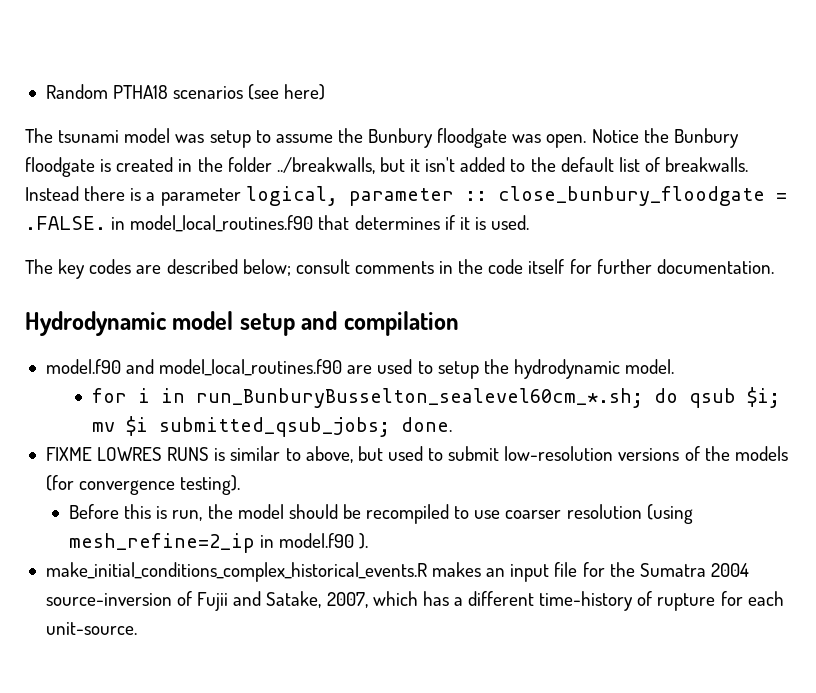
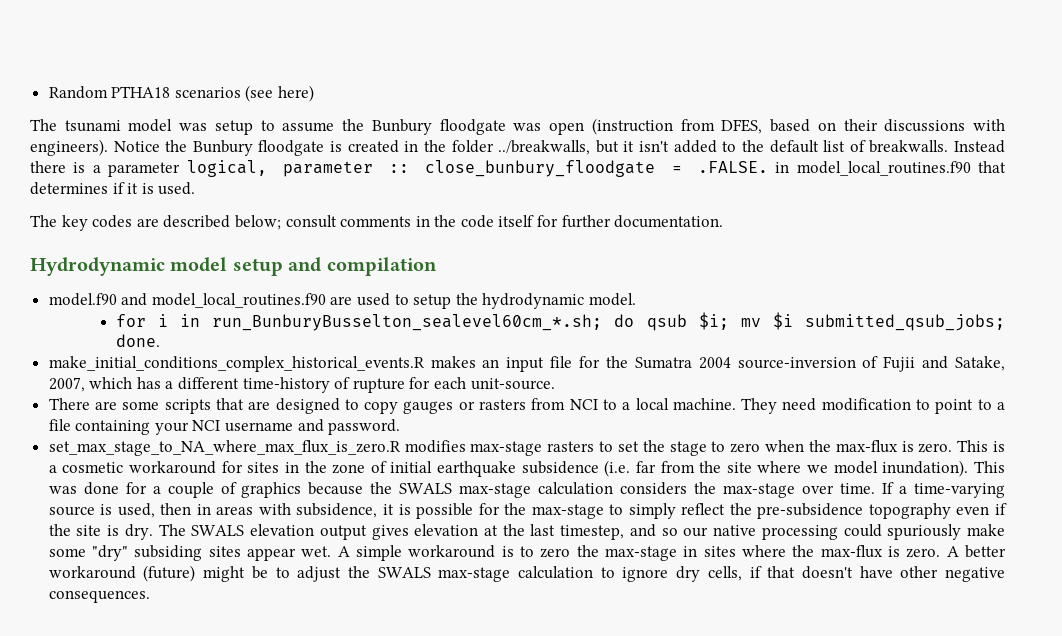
- The tsunami model was setup to assume the Bunbury floodgate was open.
+ The tsunami model was setup to assume the Bunbury floodgate was open (instruction from DFES, based on their discussions with engineers).
- FIXME LOWRES RUNS is similar to above, but used to submit low-resolution versions of the models (for convergence testing).
- Before this is run, the model should be recompiled to use coarser resolution (using mesh_refine=2_ip in model.f90 ).
+ There are some scripts that are designed to copy gauges or rasters from NCI to a local machine. They need modification to point to a file containing your NCI username and password.
+ set_max_stage_to_NA_where_max_flux_is_zero.R modifies max-stage rasters to set the stage to zero when the max-flux is zero. This is a cosmetic workaround for sites in the zone of initial earthquake subsidence (i.e. far from the site where we model inundation). This was done for a couple of graphics because the SWALS max-stage calculation considers the max-stage over time. If a time-varying source is used, then in areas with subsidence, it is possible for the max-stage to simply reflect the pre-subsidence topography even if the site is dry. The SWALS elevation output gives elevation at the last timestep, and so our native processing could spuriously make some "dry" subsiding sites appear wet. A simple workaround is to zero the max-stage in sites where the max-flux is zero. A better workaround (future) might be to adjust the SWALS max-stage calculation to ignore dry cells, if that doesn't have other negative consequences.

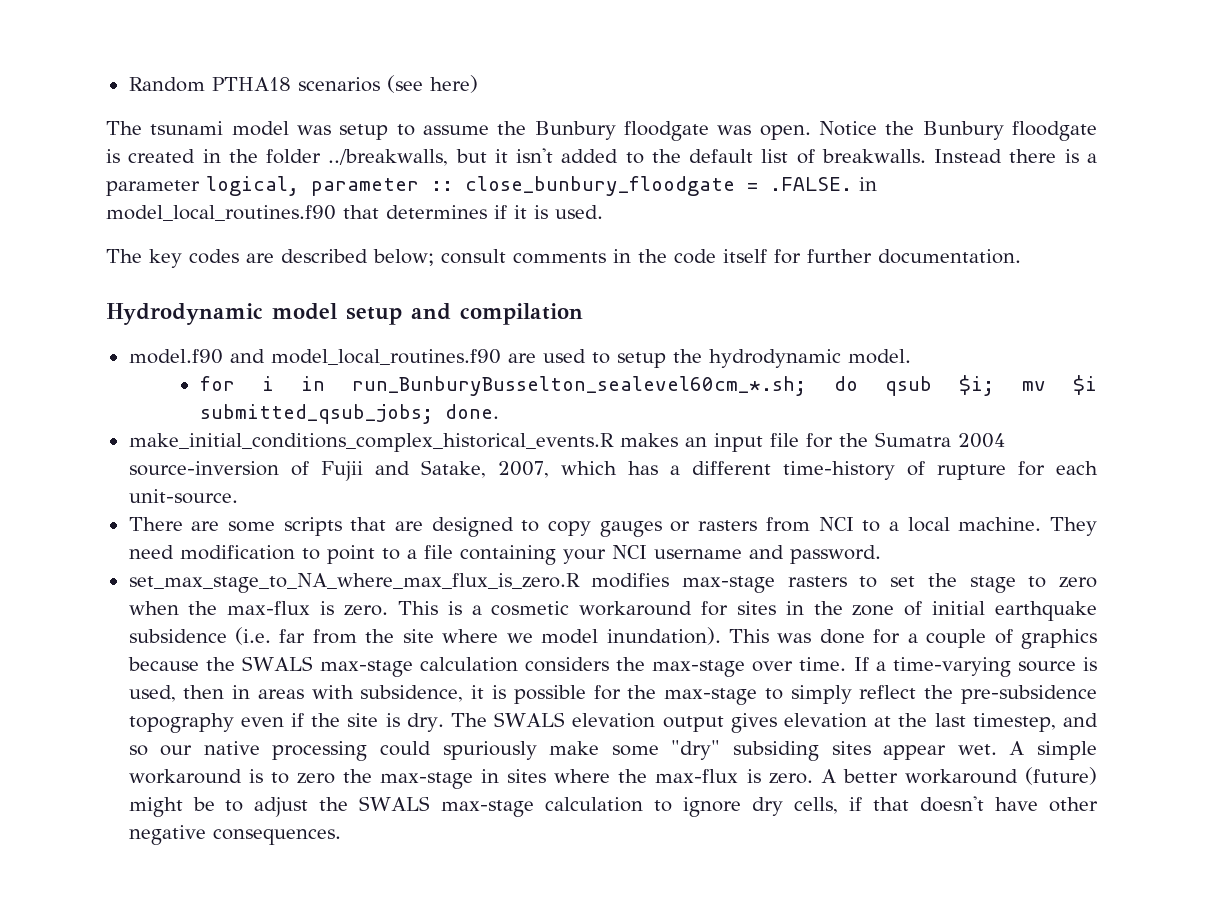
- The tsunami model was setup to assume the Bunbury floodgate was open (instruction from DFES, based on their discussions with engineers).
+ The tsunami model was setup to assume the Bunbury floodgate was open.

